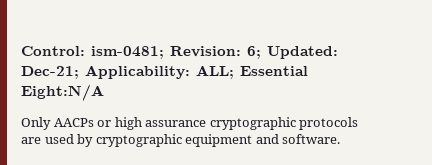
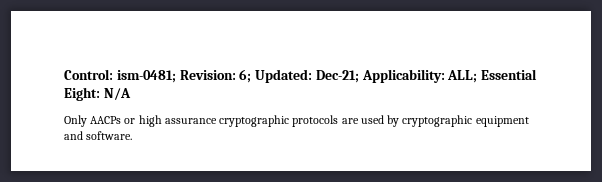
- Control: ism-0481; Revision: 6; Updated: Dec-21; Applicability: ALL; Essential Eight:N/A
+ Control: ism-0481; Revision: 6; Updated: Dec-21; Applicability: ALL; Essential Eight: N/A

